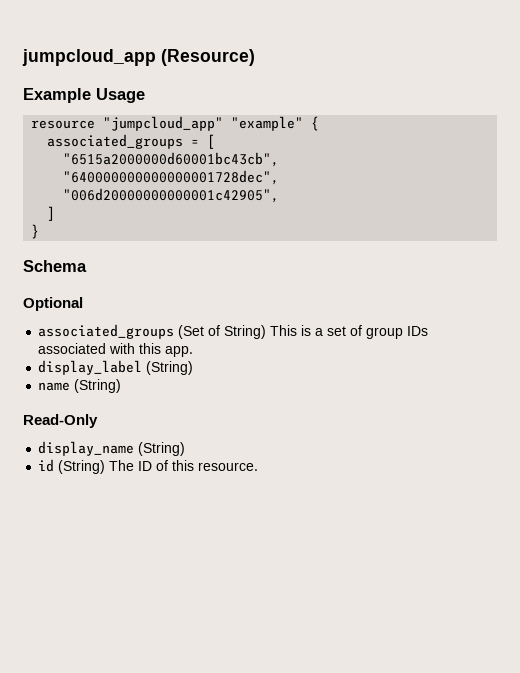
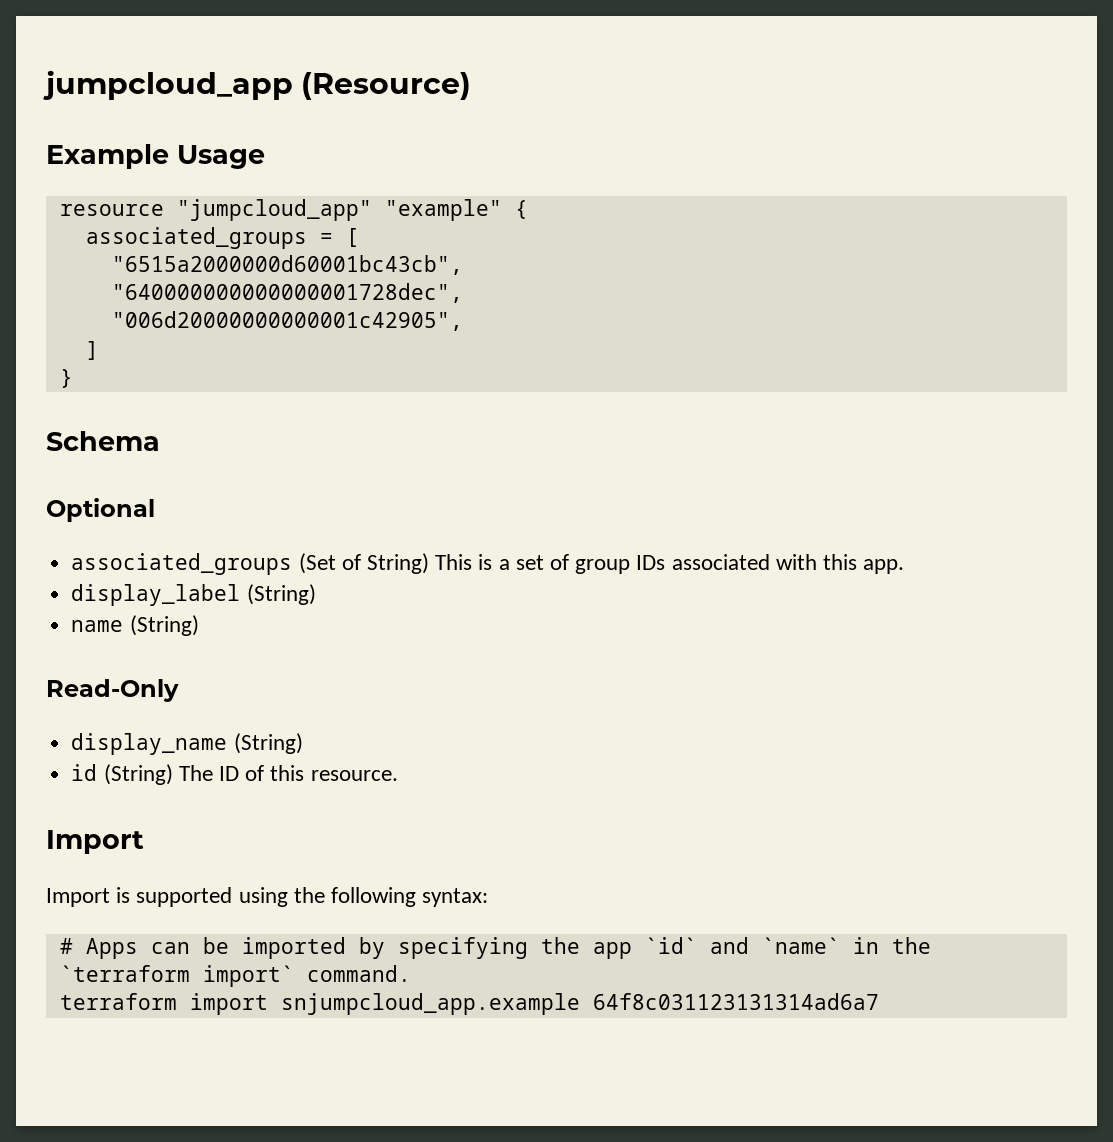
  id (String) The ID of this resource.
+ Import
+ Import is supported using the following syntax:
+ # Apps can be imported by specifying the app `id` and `name` in the `terraform import` command.
+ terraform import snjumpcloud_app.example 64f8c031123131314ad6a7

